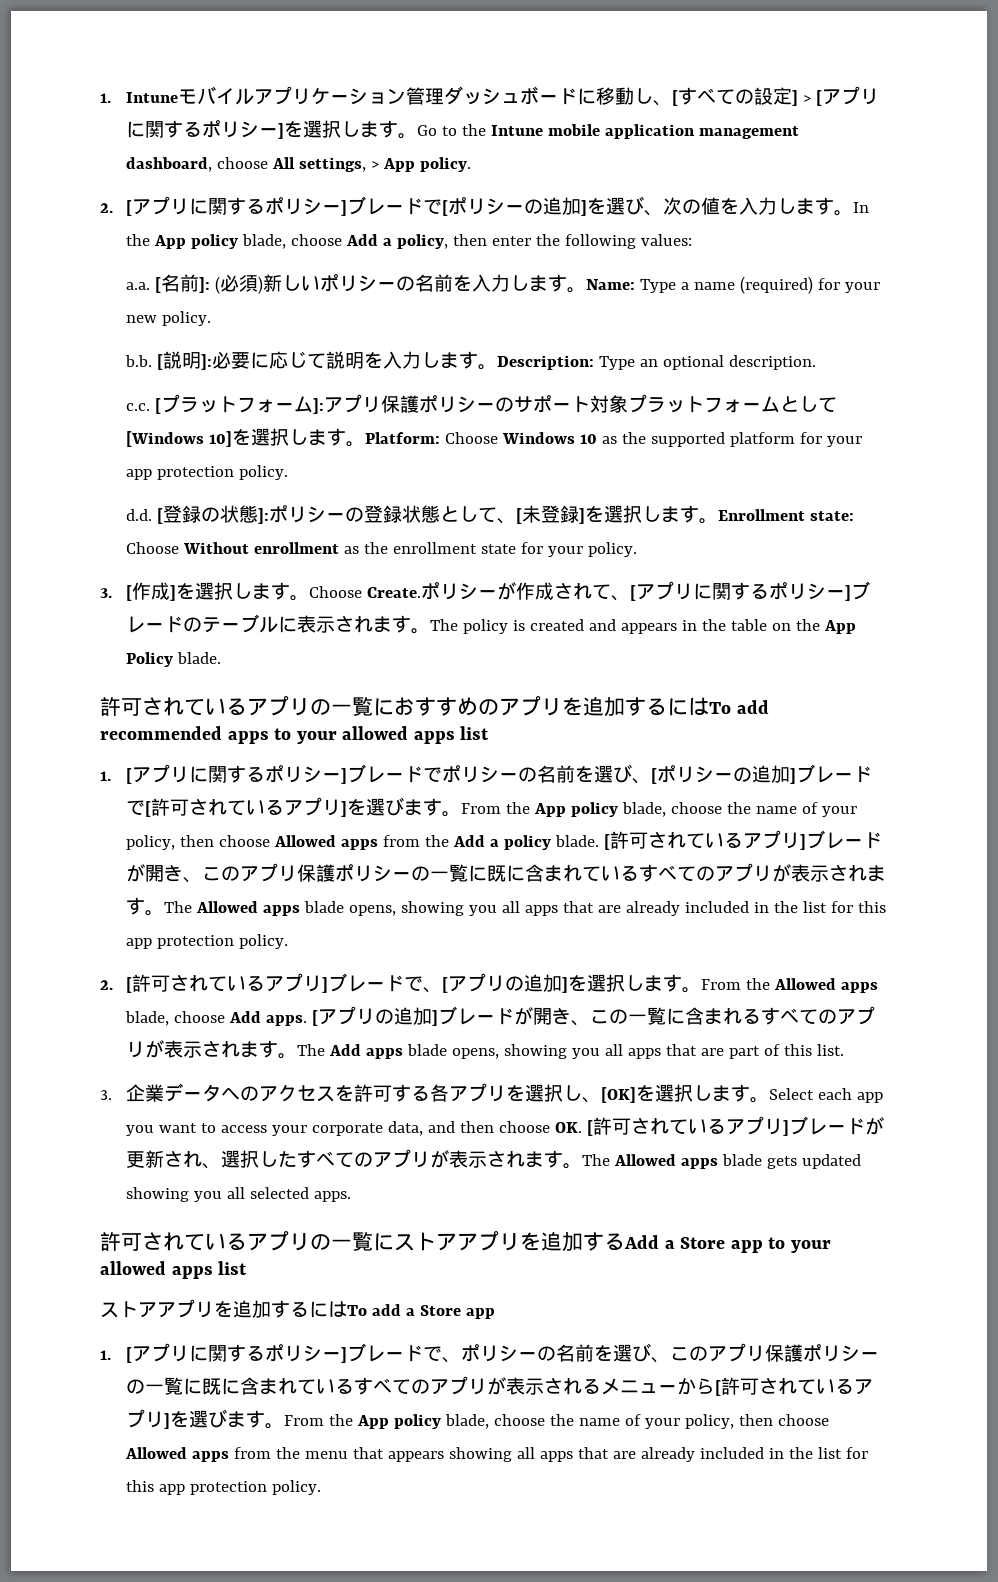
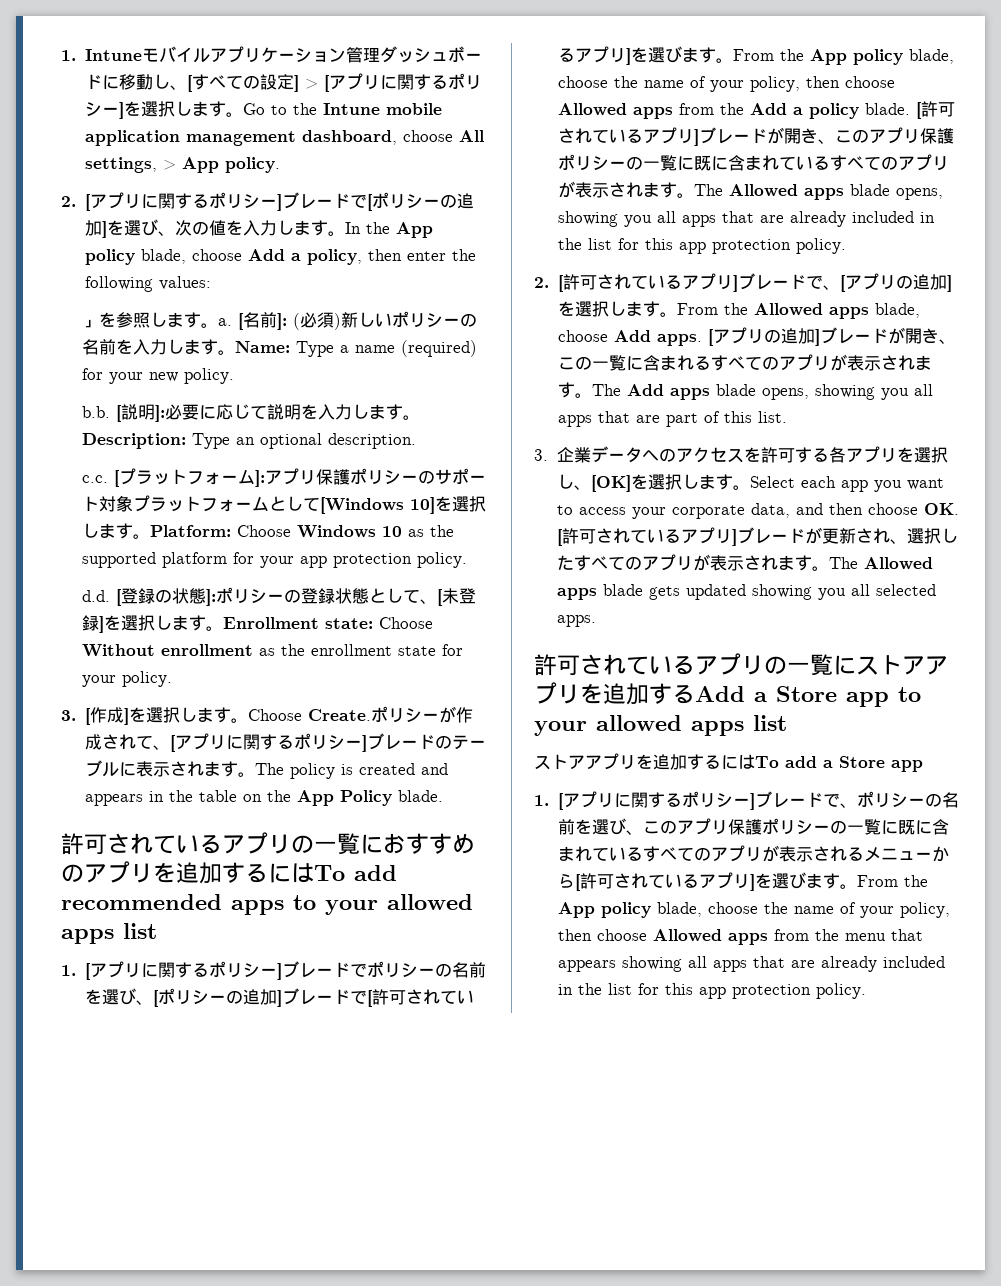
- a.a. [名前]: (必須)新しいポリシーの名前を入力します。
+ 」を参照します。a. [名前]: (必須)新しいポリシーの名前を入力します。

